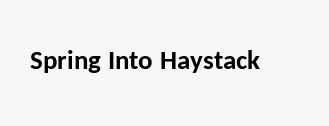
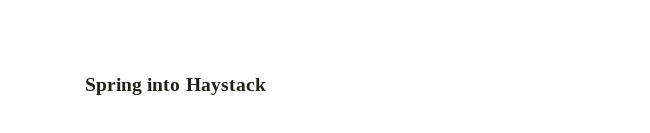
- Spring Into Haystack
+ Spring into Haystack

